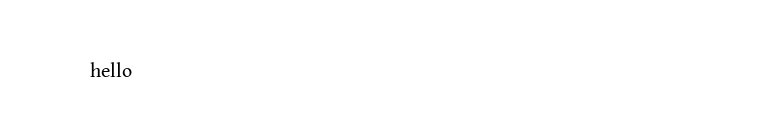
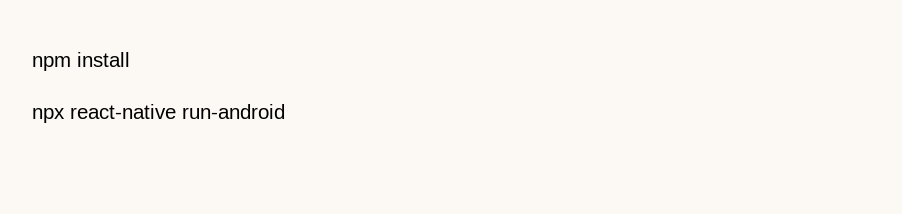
- hello
+ npm install
+ npx react-native run-android

